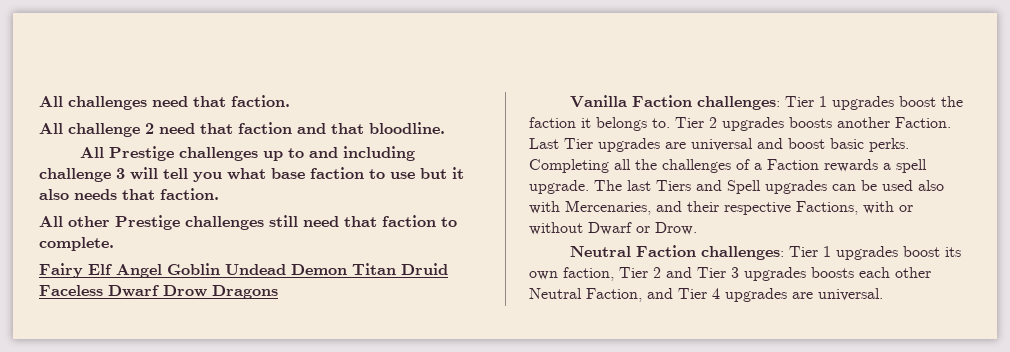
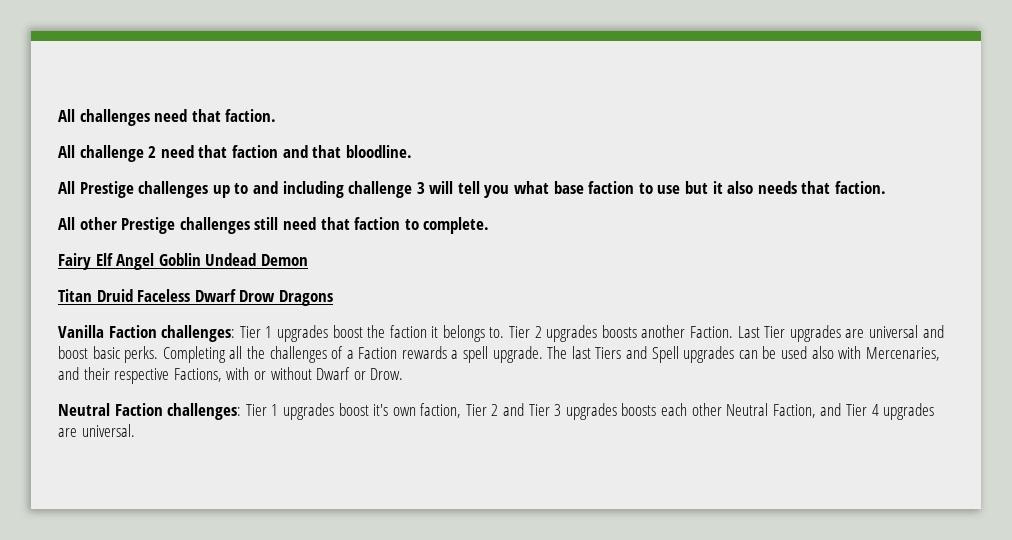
- Fairy Elf Angel Goblin Undead Demon Titan Druid Faceless Dwarf Drow Dragons
+ Fairy Elf Angel Goblin Undead Demon
+ Titan Druid Faceless Dwarf Drow Dragons
- Neutral Faction challenges: Tier 1 upgrades boost its own faction, Tier 2 and Tier 3 upgrades boosts each other Neutral Faction, and Tier 4 upgrades are universal.
+ Neutral Faction challenges: Tier 1 upgrades boost it's own faction, Tier 2 and Tier 3 upgrades boosts each other Neutral Faction, and Tier 4 upgrades are universal.

